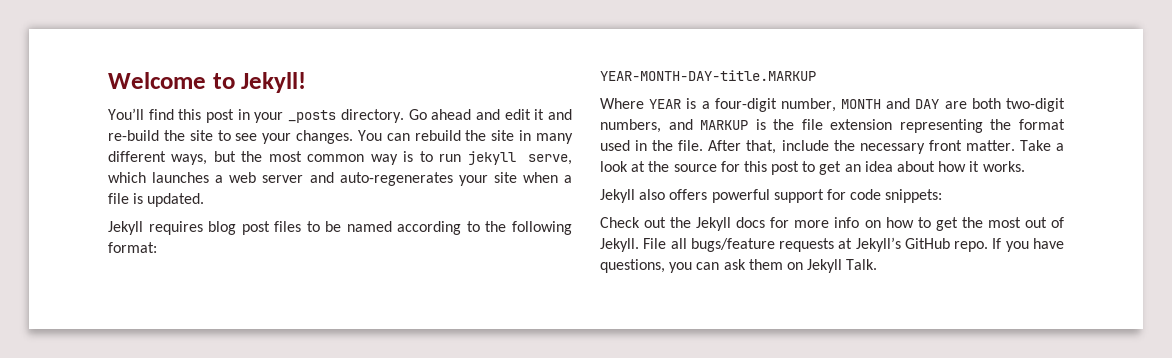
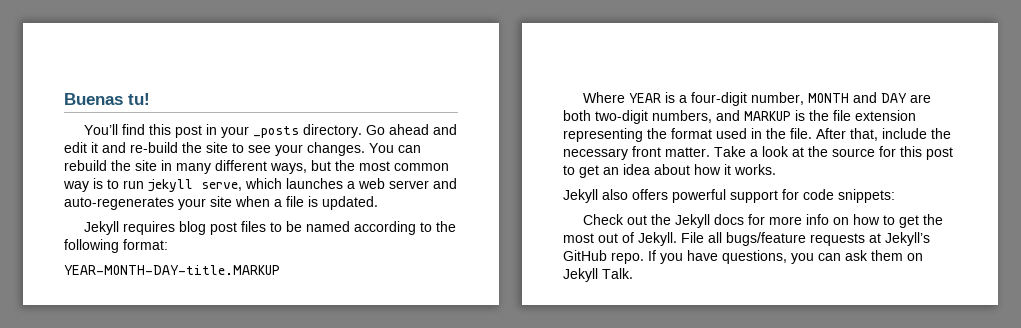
- Welcome to Jekyll!
+ Buenas tu!

